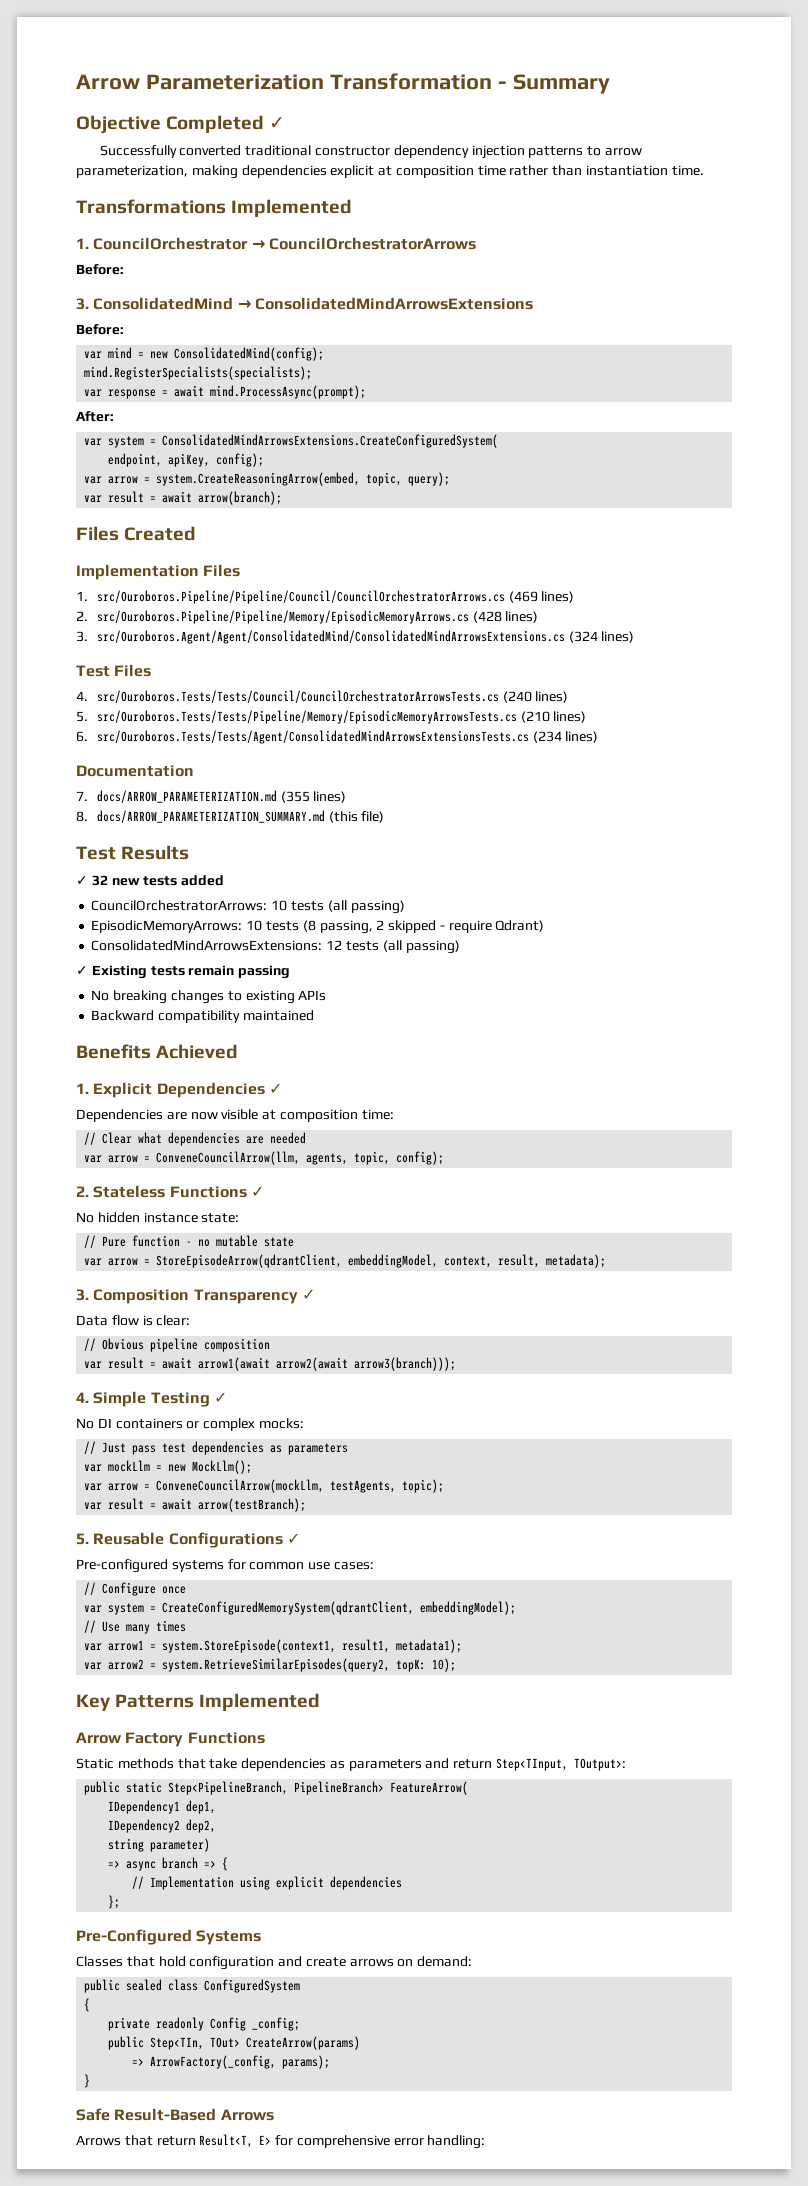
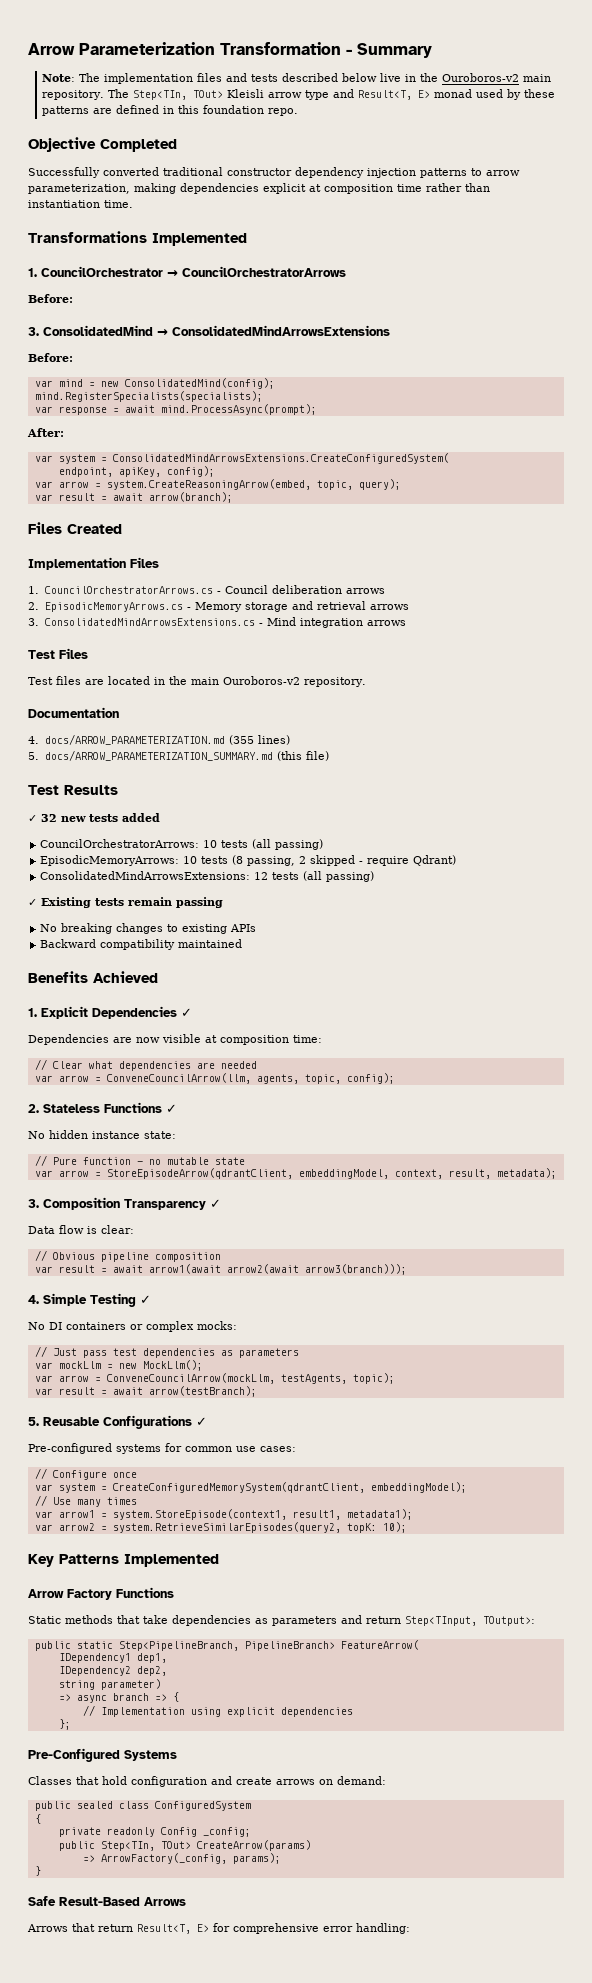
+ Note: The implementation files and tests described below live in the Ouroboros-v2 main repository. The Step<TIn, TOut> Kleisli arrow type and Result<T, E> monad used by these patterns are defined in this foundation repo.
- Objective Completed ✓
+ Objective Completed
- 1. src/Ouroboros.Pipeline/Pipeline/Council/CouncilOrchestratorArrows.cs (469 lines)
- 2. src/Ouroboros.Pipeline/Pipeline/Memory/EpisodicMemoryArrows.cs (428 lines)
- 3. src/Ouroboros.Agent/Agent/ConsolidatedMind/ConsolidatedMindArrowsExtensions.cs (324 lines)
+ 1. CouncilOrchestratorArrows.cs - Council deliberation arrows
+ 2. EpisodicMemoryArrows.cs - Memory storage and retrieval arrows
+ 3. ConsolidatedMindArrowsExtensions.cs - Mind integration arrows
  Test Files
- 4. src/Ouroboros.Tests/Tests/Council/CouncilOrchestratorArrowsTests.cs (240 lines)
- 5. src/Ouroboros.Tests/Tests/Pipeline/Memory/EpisodicMemoryArrowsTests.cs (210 lines)
- 6. src/Ouroboros.Tests/Tests/Agent/ConsolidatedMindArrowsExtensionsTests.cs (234 lines)
+ Test files are located in the main Ouroboros-v2 repository.
- 7. docs/ARROW_PARAMETERIZATION.md (355 lines)
+ 4. docs/ARROW_PARAMETERIZATION.md (355 lines)
- 8. docs/ARROW_PARAMETERIZATION_SUMMARY.md (this file)
+ 5. docs/ARROW_PARAMETERIZATION_SUMMARY.md (this file)

